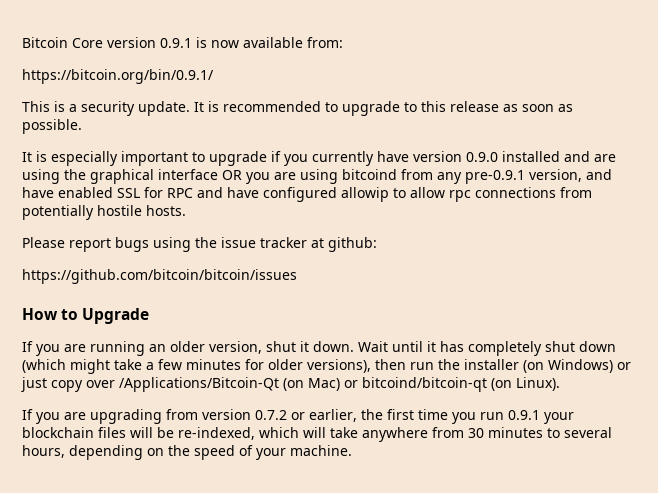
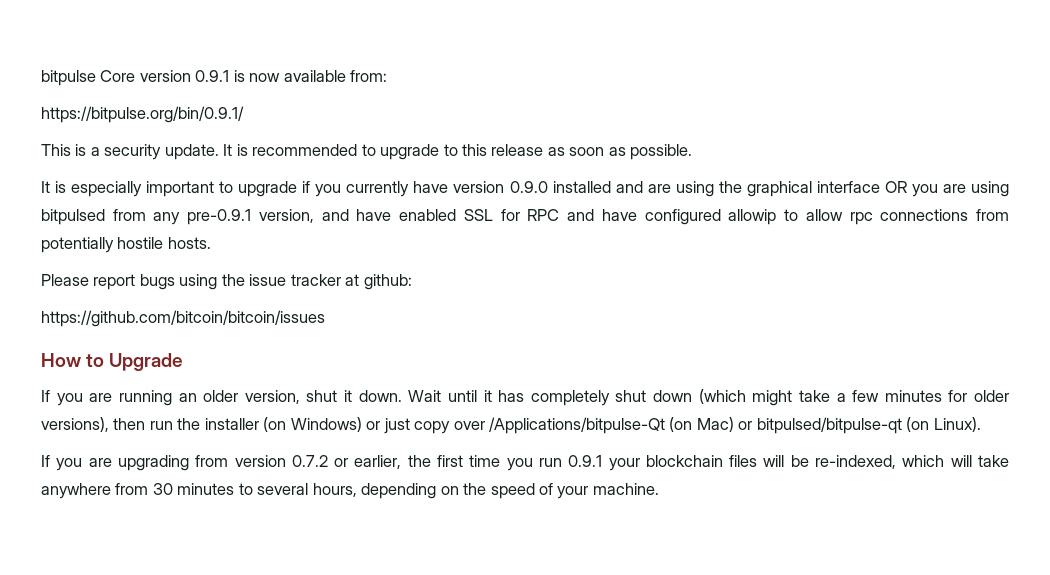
- Bitcoin Core version 0.9.1 is now available from:
+ bitpulse Core version 0.9.1 is now available from:
- https://bitcoin.org/bin/0.9.1/
+ https://bitpulse.org/bin/0.9.1/
- It is especially important to upgrade if you currently have version 0.9.0 installed and are using the graphical interface OR you are using bitcoind from any pre-0.9.1 version, and have enabled SSL for RPC and have configured allowip to allow rpc connections from potentially hostile hosts.
+ It is especially important to upgrade if you currently have version 0.9.0 installed and are using the graphical interface OR you are using bitpulsed from any pre-0.9.1 version, and have enabled SSL for RPC and have configured allowip to allow rpc connections from potentially hostile hosts.
- Wait until it has completely shut down (which might take a few minutes for older versions), then run the installer (on Windows) or just copy over /Applications/Bitcoin-Qt (on Mac) or bitcoind/bitcoin-qt (on Linux).
+ Wait until it has completely shut down (which might take a few minutes for older versions), then run the installer (on Windows) or just copy over /Applications/bitpulse-Qt (on Mac) or bitpulsed/bitpulse-qt (on Linux).

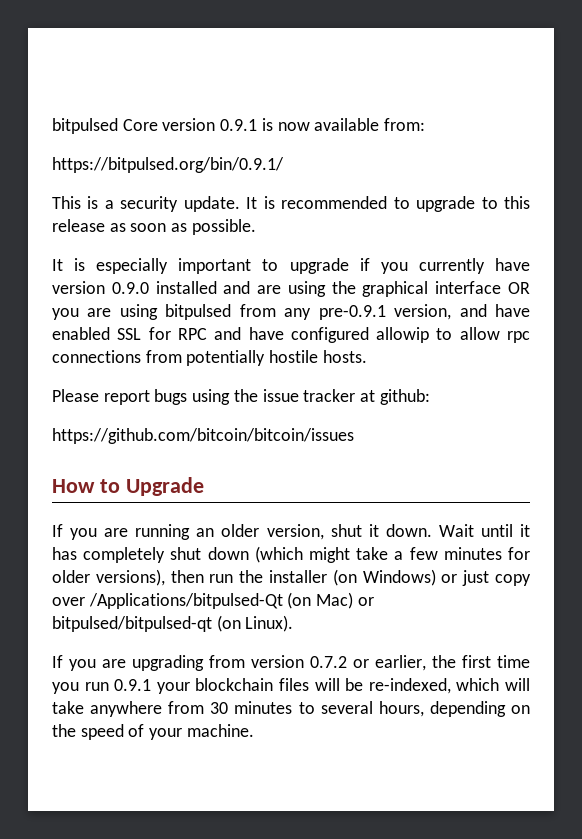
- bitpulse Core version 0.9.1 is now available from:
+ bitpulsed Core version 0.9.1 is now available from:
- https://bitpulse.org/bin/0.9.1/
+ https://bitpulsed.org/bin/0.9.1/
- Wait until it has completely shut down (which might take a few minutes for older versions), then run the installer (on Windows) or just copy over /Applications/bitpulse-Qt (on Mac) or bitpulsed/bitpulse-qt (on Linux).
+ Wait until it has completely shut down (which might take a few minutes for older versions), then run the installer (on Windows) or just copy over /Applications/bitpulsed-Qt (on Mac) or bitpulsed/bitpulsed-qt (on Linux).

